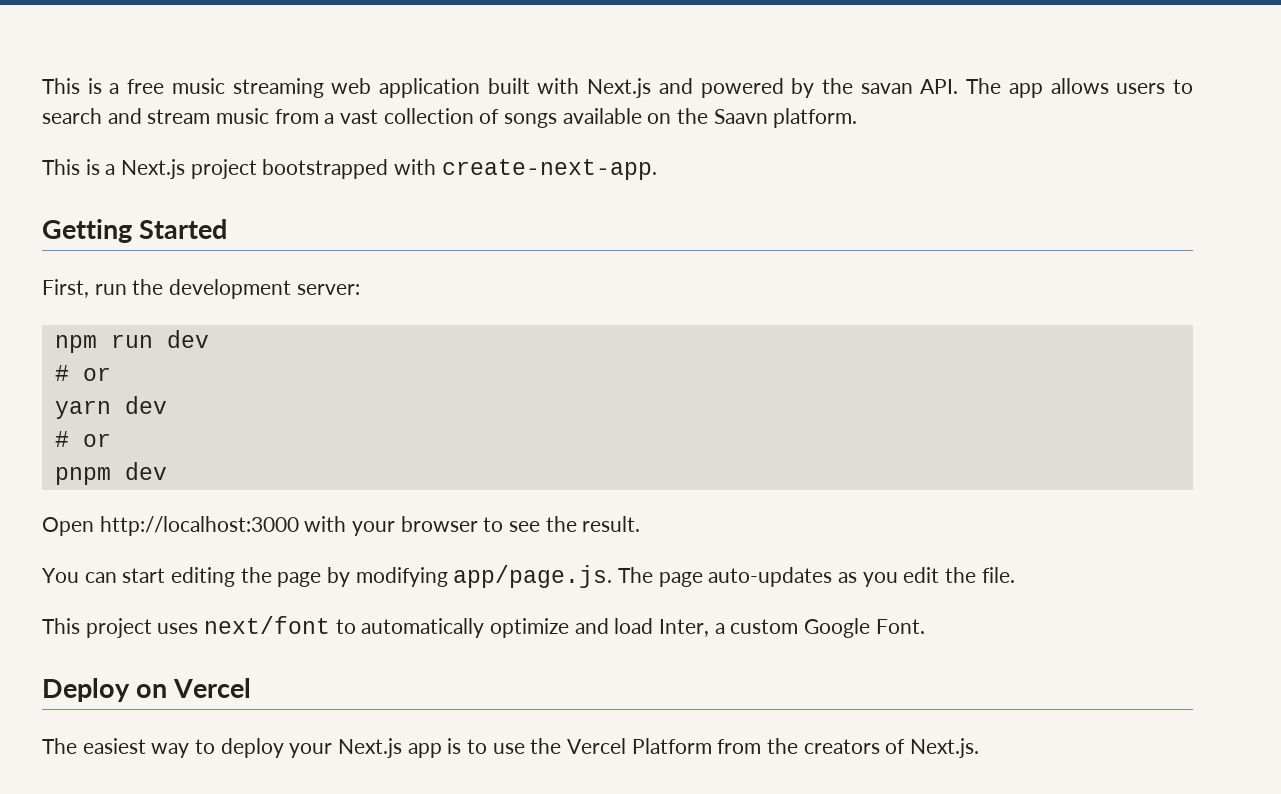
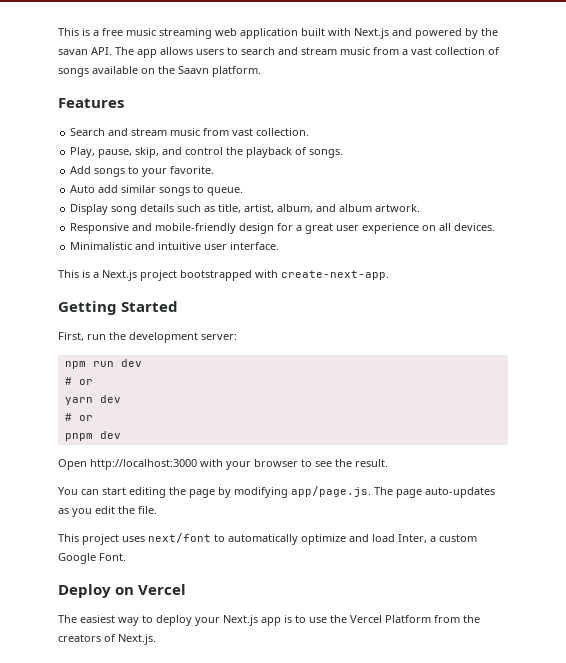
+ Features
+ Search and stream music from vast collection.
+ Play, pause, skip, and control the playback of songs.
+ Add songs to your favorite.
+ Auto add similar songs to queue.
+ Display song details such as title, artist, album, and album artwork.
+ Responsive and mobile-friendly design for a great user experience on all devices.
+ Minimalistic and intuitive user interface.

